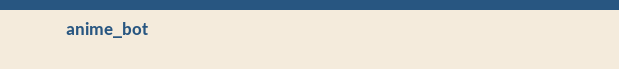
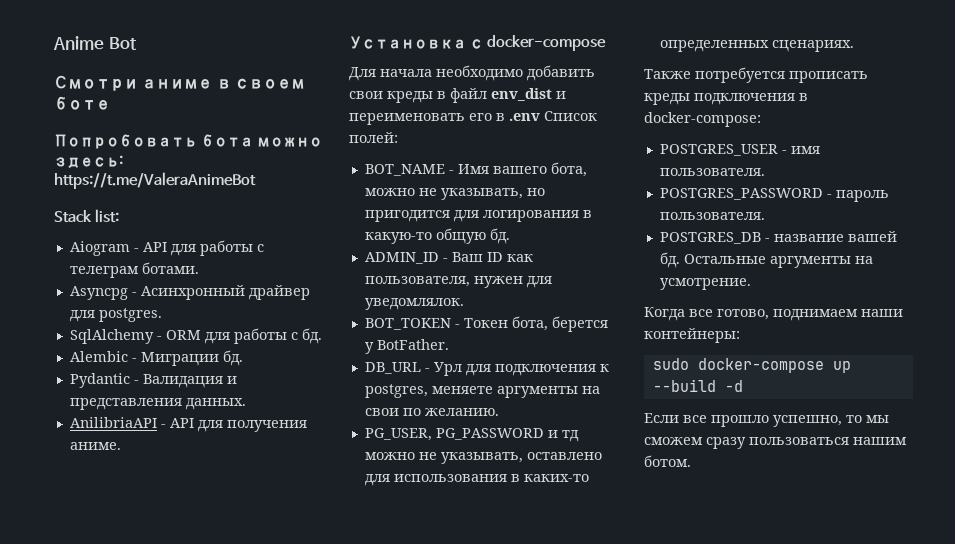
- anime_bot
+ Anime Bot
+ Смотри аниме в своем боте
+ Попробовать бота можно здесь: https://t.me/ValeraAnimeBot
+ Stack list:
+ Aiogram - API для работы с телеграм ботами.
+ Asyncpg - Асинхронный драйвер для postgres.
+ SqlAlchemy - ORM для работы с бд.
+ Alembic - Миграции бд.
+ Pydantic - Валидация и представления данных.
+ AnilibriaAPI - API для получения аниме.
+ Установка с docker-compose
+ Для начала необходимо добавить свои креды в файл env_dist и переименовать его в .env Список полей:
+ BOT_NAME - Имя вашего бота, можно не указывать, но пригодится для логирования в какую-то общую бд.
+ ADMIN_ID - Ваш ID как пользователя, нужен для уведомлялок.
+ BOT_TOKEN - Токен бота, берется у BotFather.
+ DB_URL - Урл для подключения к postgres, меняете аргументы на свои по желанию.
+ PG_USER, PG_PASSWORD и тд можно не указывать, оставлено для использования в каких-то определенных сценариях.
+ Также потребуется прописать креды подключения в docker-compose:
+ POSTGRES_USER - имя пользователя.
+ POSTGRES_PASSWORD - пароль пользователя.
+ POSTGRES_DB - название вашей бд. Остальные аргументы на усмотрение.
+ Когда все готово, поднимаем наши контейнеры:
+ sudo docker-compose up --build -d
+ Если все прошло успешно, то мы сможем сразу пользоваться нашим ботом.

